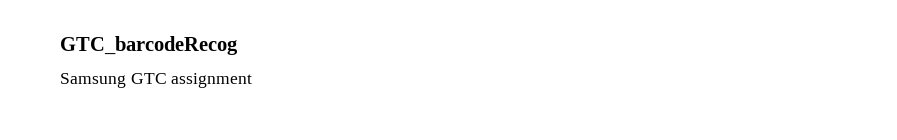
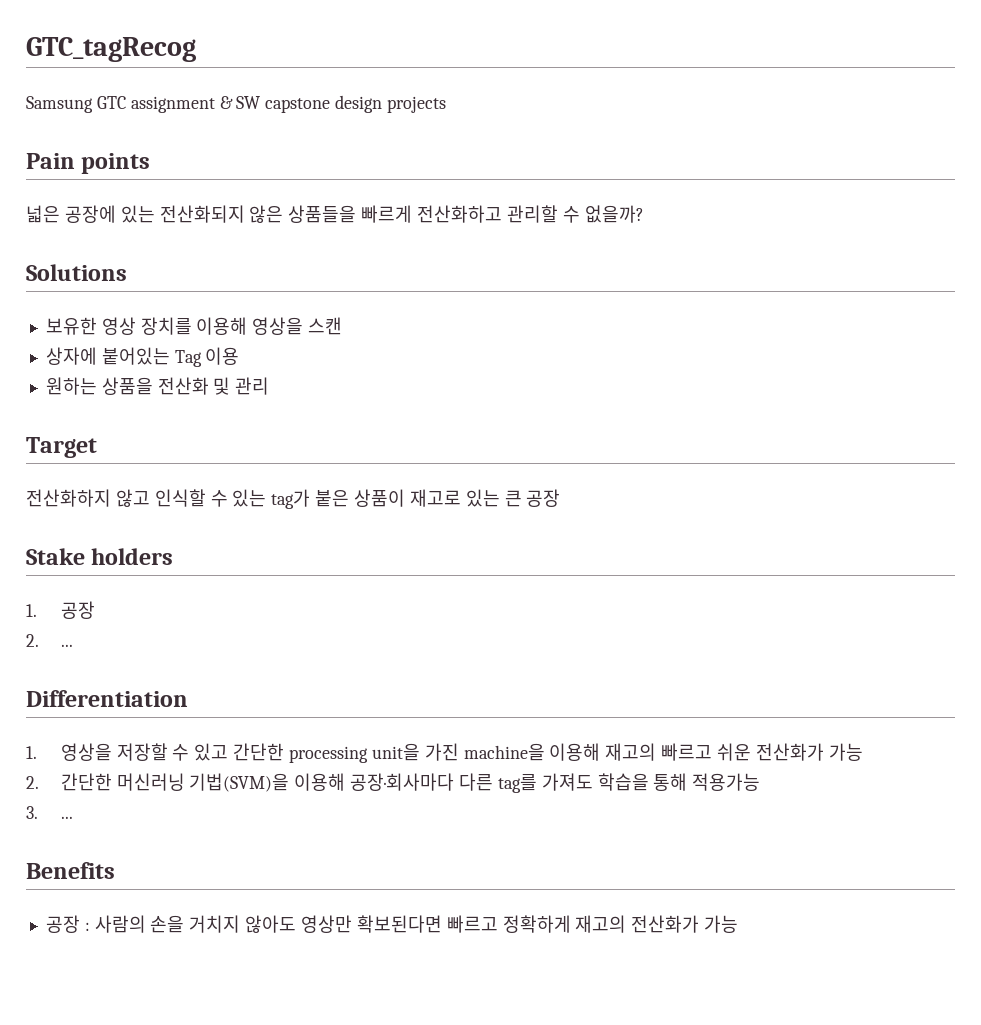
- GTC_barcodeRecog
+ GTC_tagRecog
- Samsung GTC assignment
+ Samsung GTC assignment & SW capstone design projects
+ Pain points
+ 넓은 공장에 있는 전산화되지 않은 상품들을 빠르게 전산화하고 관리할 수 없을까?
+ Solutions
+ 보유한 영상 장치를 이용해 영상을 스캔
+ 상자에 붙어있는 Tag 이용
+ 원하는 상품을 전산화 및 관리
+ Target
+ 전산화하지 않고 인식할 수 있는 tag가 붙은 상품이 재고로 있는 큰 공장
+ Stake holders
+ 1. 공장
+ 2. ...
+ Differentiation
+ 1. 영상을 저장할 수 있고 간단한 processing unit을 가진 machine을 이용해 재고의 빠르고 쉬운 전산화가 가능
+ 2. 간단한 머신러닝 기법(SVM)을 이용해 공장·회사마다 다른 tag를 가져도 학습을 통해 적용가능
+ 3. ...
+ Benefits
+ 공장 : 사람의 손을 거치지 않아도 영상만 확보된다면 빠르고 정확하게 재고의 전산화가 가능

